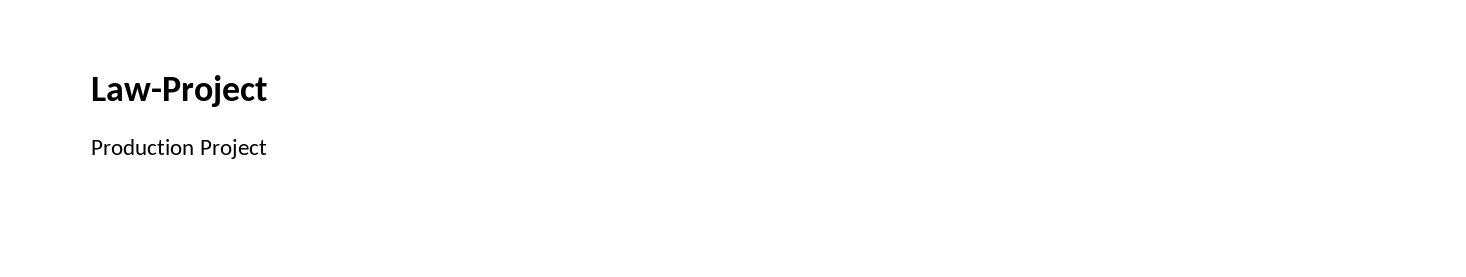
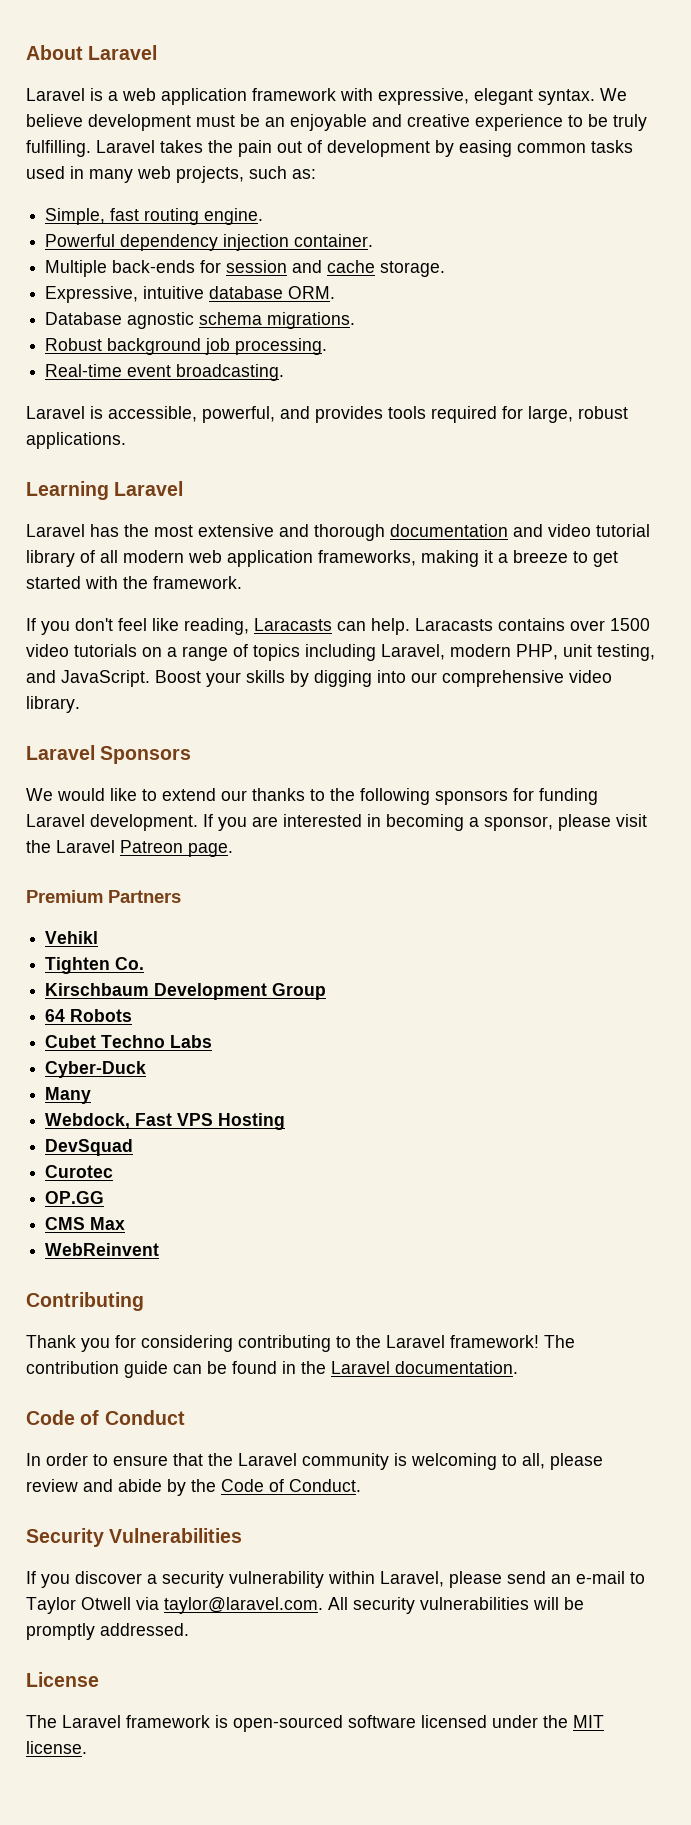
- Law-Project
- Production Project
+ About Laravel
+ Laravel is a web application framework with expressive, elegant syntax. We believe development must be an enjoyable and creative experience to be truly fulfilling. Laravel takes the pain out of development by easing common tasks used in many web projects, such as:
+ Simple, fast routing engine.
+ Powerful dependency injection container.
+ Multiple back-ends for session and cache storage.
+ Expressive, intuitive database ORM.
+ Database agnostic schema migrations.
+ Robust background job processing.
+ Real-time event broadcasting.
+ Laravel is accessible, powerful, and provides tools required for large, robust applications.
+ Learning Laravel
+ Laravel has the most extensive and thorough documentation and video tutorial library of all modern web application frameworks, making it a breeze to get started with the framework.
+ If you don't feel like reading, Laracasts can help. Laracasts contains over 1500 video tutorials on a range of topics including Laravel, modern PHP, unit testing, and JavaScript. Boost your skills by digging into our comprehensive video library.
+ Laravel Sponsors
+ We would like to extend our thanks to the following sponsors for funding Laravel development. If you are interested in becoming a sponsor, please visit the Laravel Patreon page.
+ Premium Partners
+ Vehikl
+ Tighten Co.
+ Kirschbaum Development Group
+ 64 Robots
+ Cubet Techno Labs
+ Cyber-Duck
+ Many
+ Webdock, Fast VPS Hosting
+ DevSquad
+ Curotec
+ OP.GG
+ CMS Max
+ WebReinvent
+ Contributing
+ Thank you for considering contributing to the Laravel framework! The contribution guide can be found in the Laravel documentation.
+ Code of Conduct
+ In order to ensure that the Laravel community is welcoming to all, please review and abide by the Code of Conduct.
+ Security Vulnerabilities
+ If you discover a security vulnerability within Laravel, please send an e-mail to Taylor Otwell via taylor@laravel.com. All security vulnerabilities will be promptly addressed.
+ License
+ The Laravel framework is open-sourced software licensed under the MIT license.

